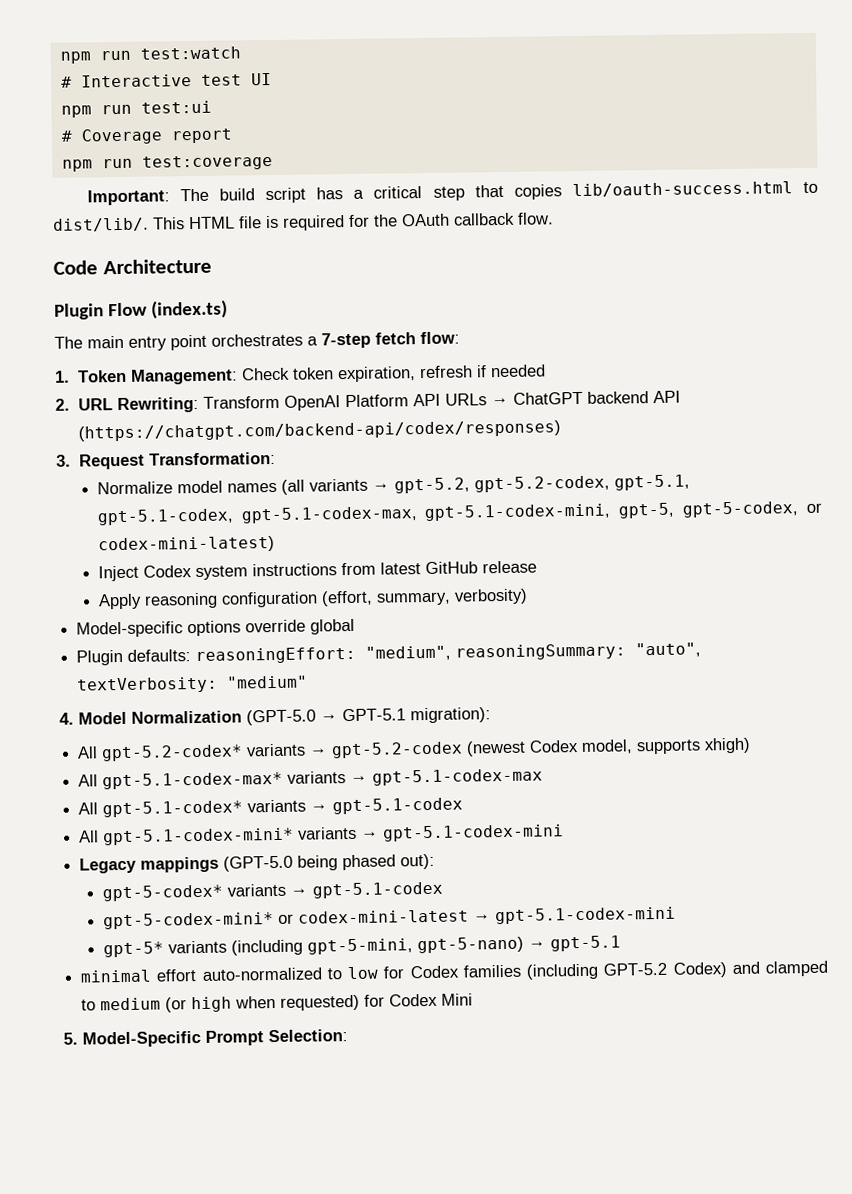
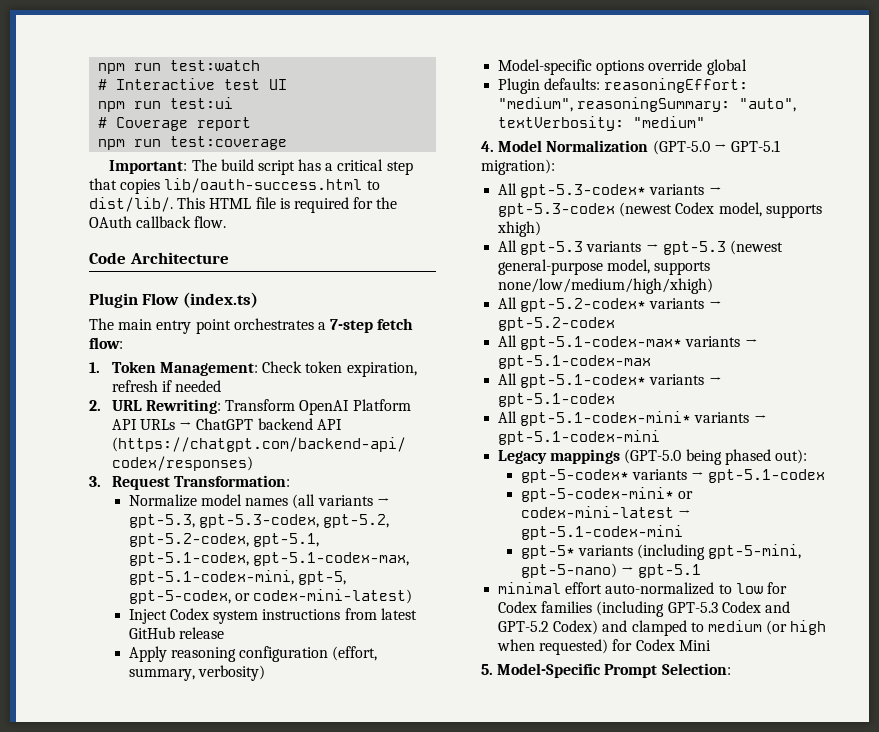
- Normalize model names (all variants → gpt-5.2, gpt-5.2-codex, gpt-5.1, gpt-5.1-codex, gpt-5.1-codex-max, gpt-5.1-codex-mini, gpt-5, gpt-5-codex, or codex-mini-latest)
+ Normalize model names (all variants → gpt-5.3, gpt-5.3-codex, gpt-5.2, gpt-5.2-codex, gpt-5.1, gpt-5.1-codex, gpt-5.1-codex-max, gpt-5.1-codex-mini, gpt-5, gpt-5-codex, or codex-mini-latest)
- All gpt-5.2-codex* variants → gpt-5.2-codex (newest Codex model, supports xhigh)
+ All gpt-5.3-codex* variants → gpt-5.3-codex (newest Codex model, supports xhigh)
+ All gpt-5.3 variants → gpt-5.3 (newest general-purpose model, supports none/low/medium/high/xhigh)
+ All gpt-5.2-codex* variants → gpt-5.2-codex
- minimal effort auto-normalized to low for Codex families (including GPT-5.2 Codex) and clamped to medium (or high when requested) for Codex Mini
+ minimal effort auto-normalized to low for Codex families (including GPT-5.3 Codex and GPT-5.2 Codex) and clamped to medium (or high when requested) for Codex Mini

